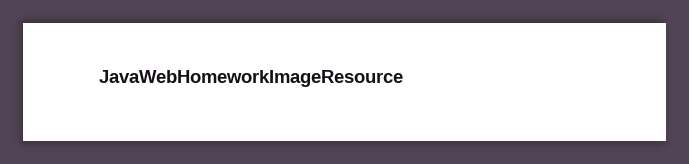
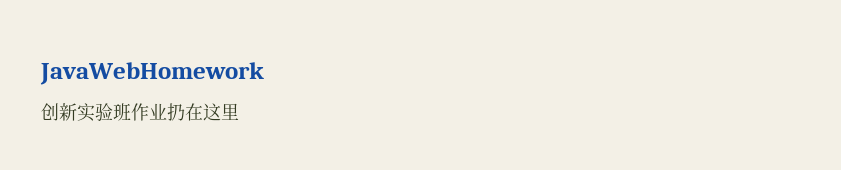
- JavaWebHomeworkImageResource
+ JavaWebHomework
+ 创新实验班作业扔在这里

